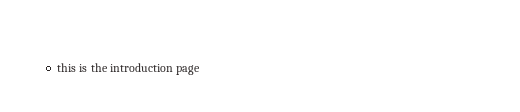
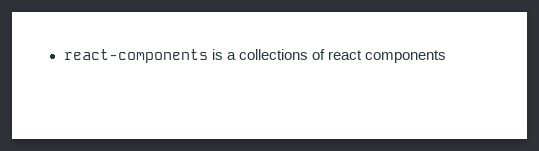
- this is the introduction page
+ react-components is a collections of react components

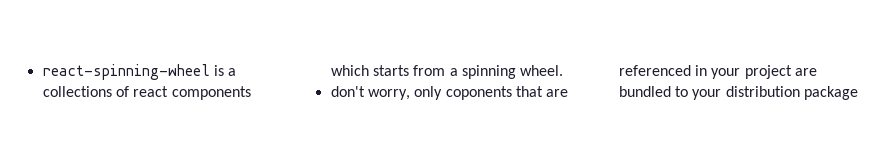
- react-components is a collections of react components
+ react-spinning-wheel is a collections of react components which starts from a spinning wheel.
+ don't worry, only coponents that are referenced in your project are bundled to your distribution package

